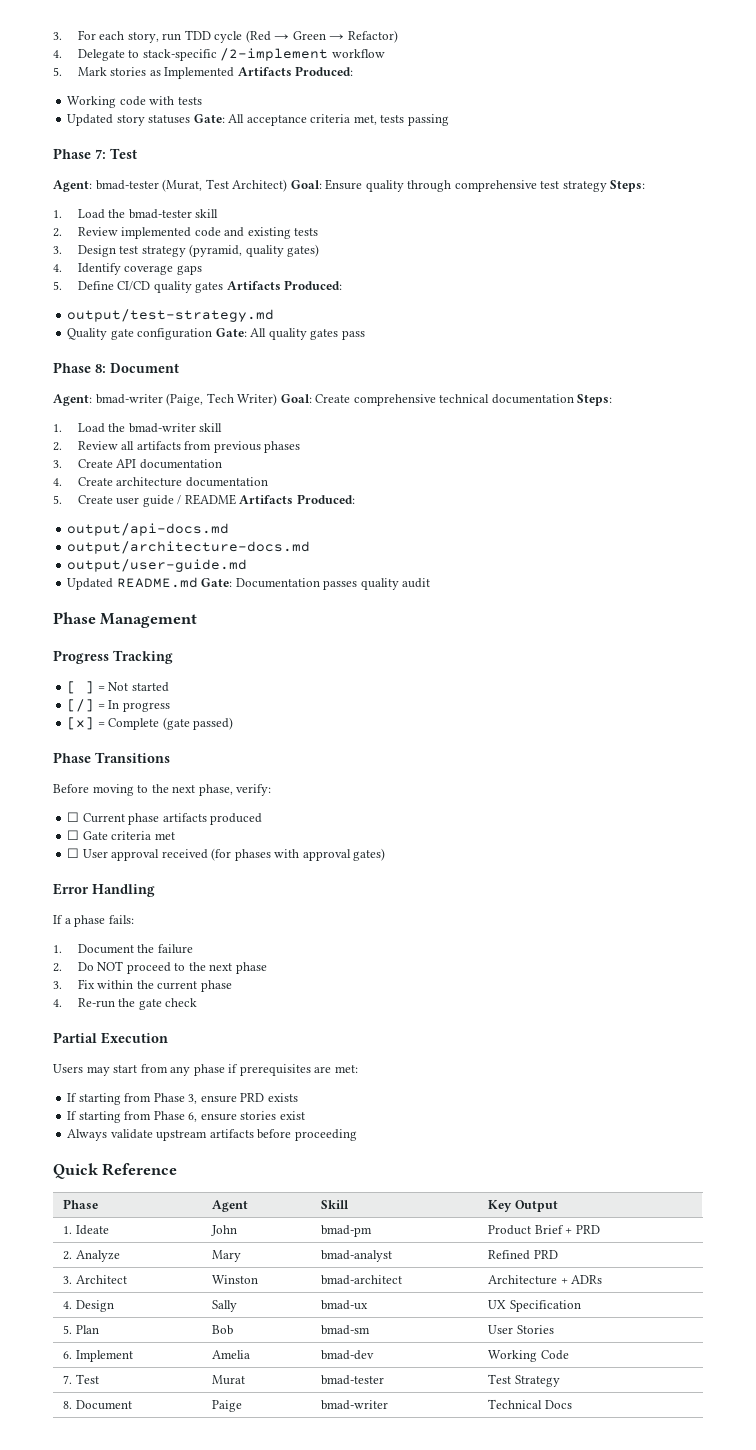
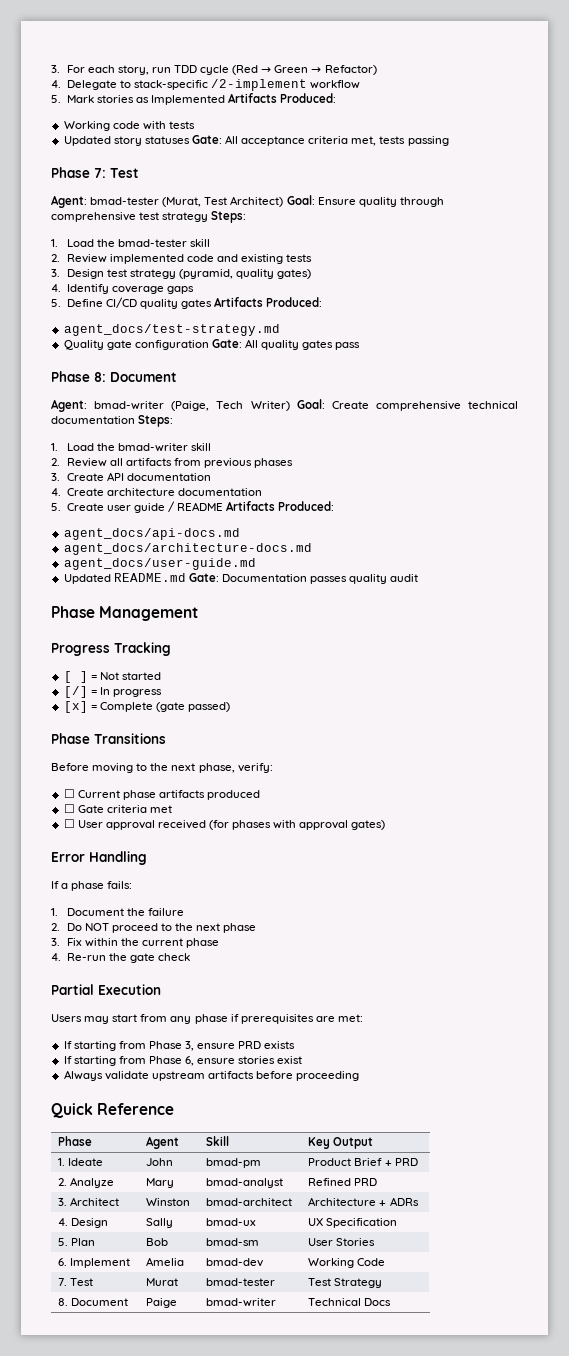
- output/test-strategy.md
+ agent_docs/test-strategy.md
- output/api-docs.md
- output/architecture-docs.md
- output/user-guide.md
+ agent_docs/api-docs.md
+ agent_docs/architecture-docs.md
+ agent_docs/user-guide.md

